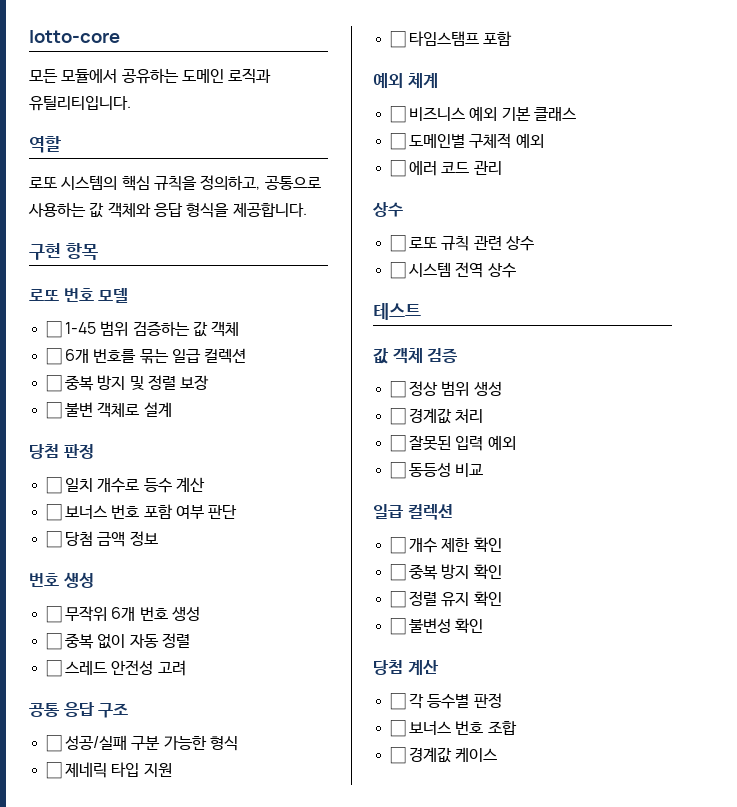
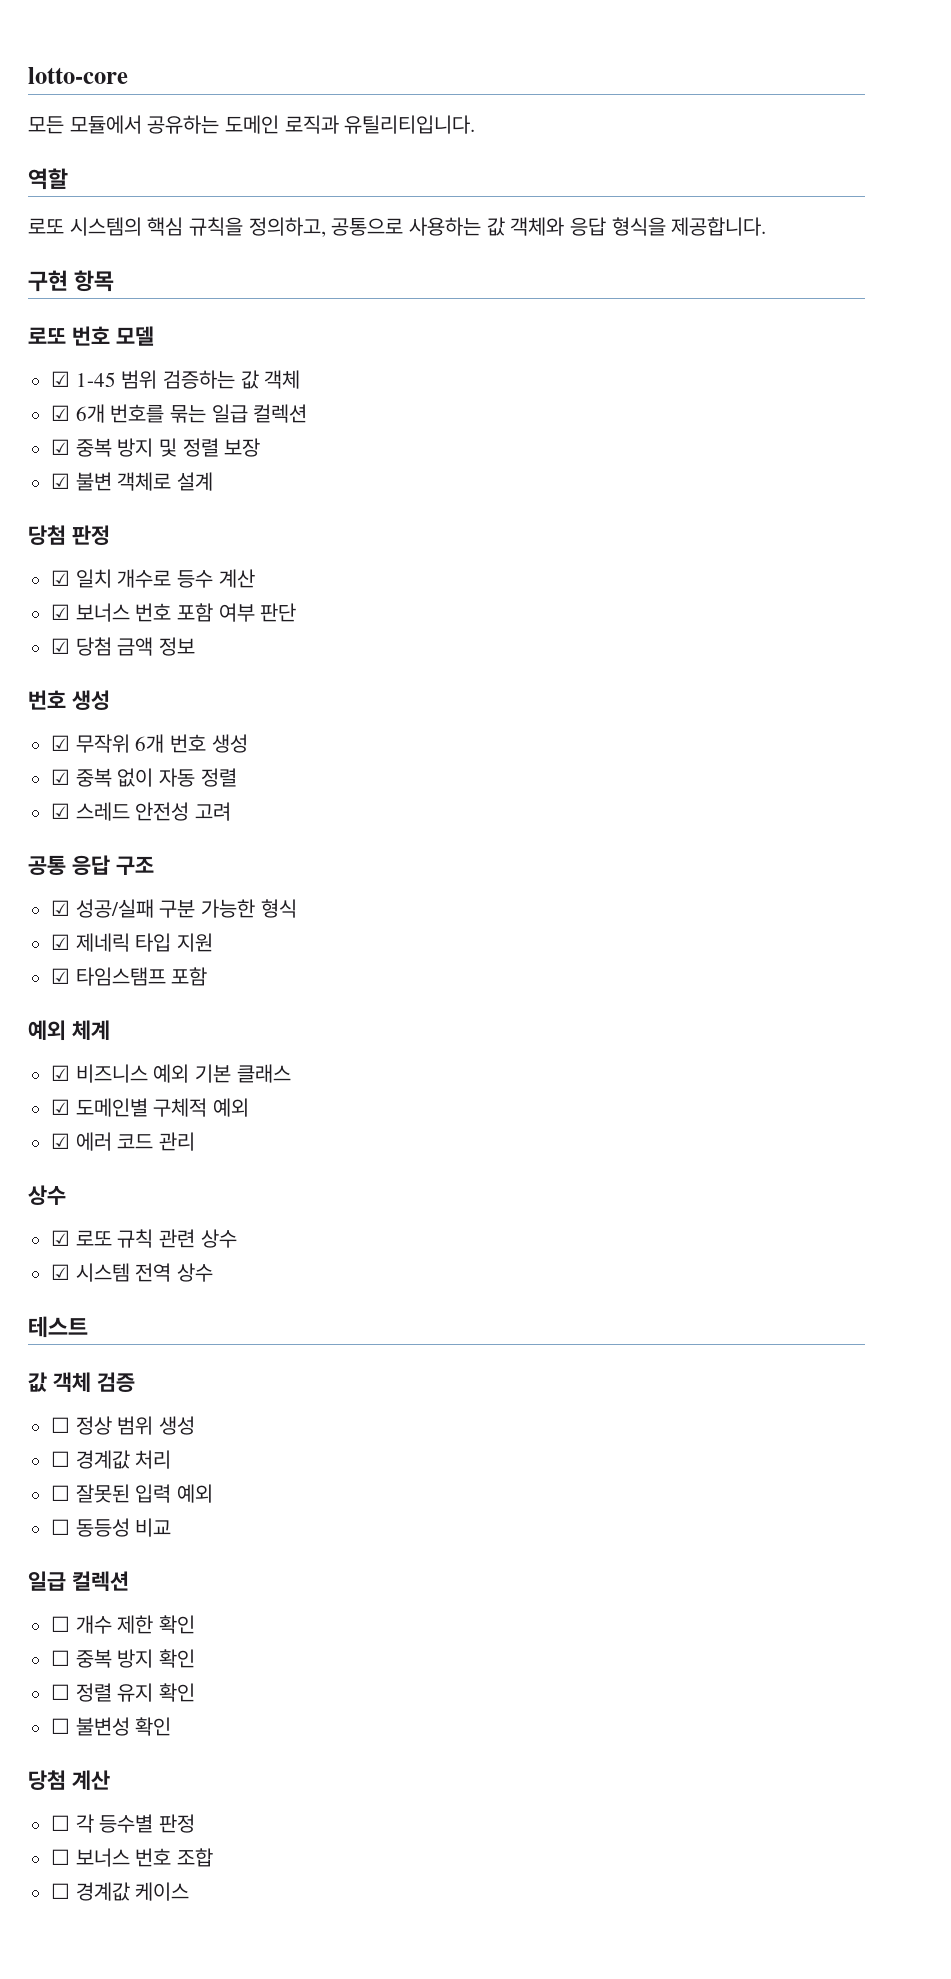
- ☐ 1-45 범위 검증하는 값 객체
+ ☑ 1-45 범위 검증하는 값 객체
- ☐ 6개 번호를 묶는 일급 컬렉션
+ ☑ 6개 번호를 묶는 일급 컬렉션
- ☐ 중복 방지 및 정렬 보장
+ ☑ 중복 방지 및 정렬 보장
- ☐ 불변 객체로 설계
+ ☑ 불변 객체로 설계
- ☐ 일치 개수로 등수 계산
+ ☑ 일치 개수로 등수 계산
- ☐ 보너스 번호 포함 여부 판단
+ ☑ 보너스 번호 포함 여부 판단
- ☐ 당첨 금액 정보
+ ☑ 당첨 금액 정보
- ☐ 무작위 6개 번호 생성
+ ☑ 무작위 6개 번호 생성
- ☐ 중복 없이 자동 정렬
+ ☑ 중복 없이 자동 정렬
- ☐ 스레드 안전성 고려
+ ☑ 스레드 안전성 고려
- ☐ 성공/실패 구분 가능한 형식
+ ☑ 성공/실패 구분 가능한 형식
- ☐ 제네릭 타입 지원
+ ☑ 제네릭 타입 지원
- ☐ 타임스탬프 포함
+ ☑ 타임스탬프 포함
- ☐ 비즈니스 예외 기본 클래스
+ ☑ 비즈니스 예외 기본 클래스
- ☐ 도메인별 구체적 예외
+ ☑ 도메인별 구체적 예외
- ☐ 에러 코드 관리
+ ☑ 에러 코드 관리
- ☐ 로또 규칙 관련 상수
+ ☑ 로또 규칙 관련 상수
- ☐ 시스템 전역 상수
+ ☑ 시스템 전역 상수

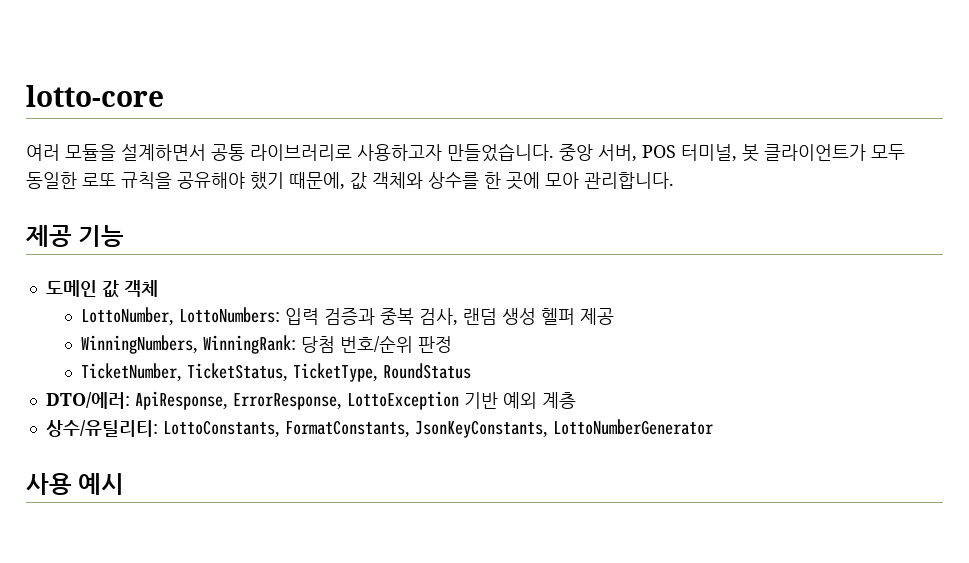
- 모든 모듈에서 공유하는 도메인 로직과 유틸리티입니다.
- 역할
- 로또 시스템의 핵심 규칙을 정의하고, 공통으로 사용하는 값 객체와 응답 형식을 제공합니다.
- 구현 항목
- 로또 번호 모델
- ☑ 1-45 범위 검증하는 값 객체
- ☑ 6개 번호를 묶는 일급 컬렉션
- ☑ 중복 방지 및 정렬 보장
- ☑ 불변 객체로 설계
- 당첨 판정
- ☑ 일치 개수로 등수 계산
- ☑ 보너스 번호 포함 여부 판단
- ☑ 당첨 금액 정보
- 번호 생성
- ☑ 무작위 6개 번호 생성
- ☑ 중복 없이 자동 정렬
- ☑ 스레드 안전성 고려
- 공통 응답 구조
- ☑ 성공/실패 구분 가능한 형식
- ☑ 제네릭 타입 지원
- ☑ 타임스탬프 포함
- 예외 체계
- ☑ 비즈니스 예외 기본 클래스
- ☑ 도메인별 구체적 예외
- ☑ 에러 코드 관리
- 상수
- ☑ 로또 규칙 관련 상수
- ☑ 시스템 전역 상수
- 테스트
- 값 객체 검증
- ☐ 정상 범위 생성
- ☐ 경계값 처리
- ☐ 잘못된 입력 예외
- ☐ 동등성 비교
- 일급 컬렉션
- ☐ 개수 제한 확인
- ☐ 중복 방지 확인
- ☐ 정렬 유지 확인
- ☐ 불변성 확인
- 당첨 계산
- ☐ 각 등수별 판정
- ☐ 보너스 번호 조합
- ☐ 경계값 케이스
+ 여러 모듈을 설계하면서 공통 라이브러리로 사용하고자 만들었습니다. 중앙 서버, POS 터미널, 봇 클라이언트가 모두 동일한 로또 규칙을 공유해야 했기 때문에, 값 객체와 상수를 한 곳에 모아 관리합니다.
+ 제공 기능
+ 도메인 값 객체
+ LottoNumber, LottoNumbers: 입력 검증과 중복 검사, 랜덤 생성 헬퍼 제공
+ WinningNumbers, WinningRank: 당첨 번호/순위 판정
+ TicketNumber, TicketStatus, TicketType, RoundStatus
+ DTO/에러: ApiResponse, ErrorResponse, LottoException 기반 예외 계층
+ 상수/유틸리티: LottoConstants, FormatConstants, JsonKeyConstants, LottoNumberGenerator
+ 사용 예시

